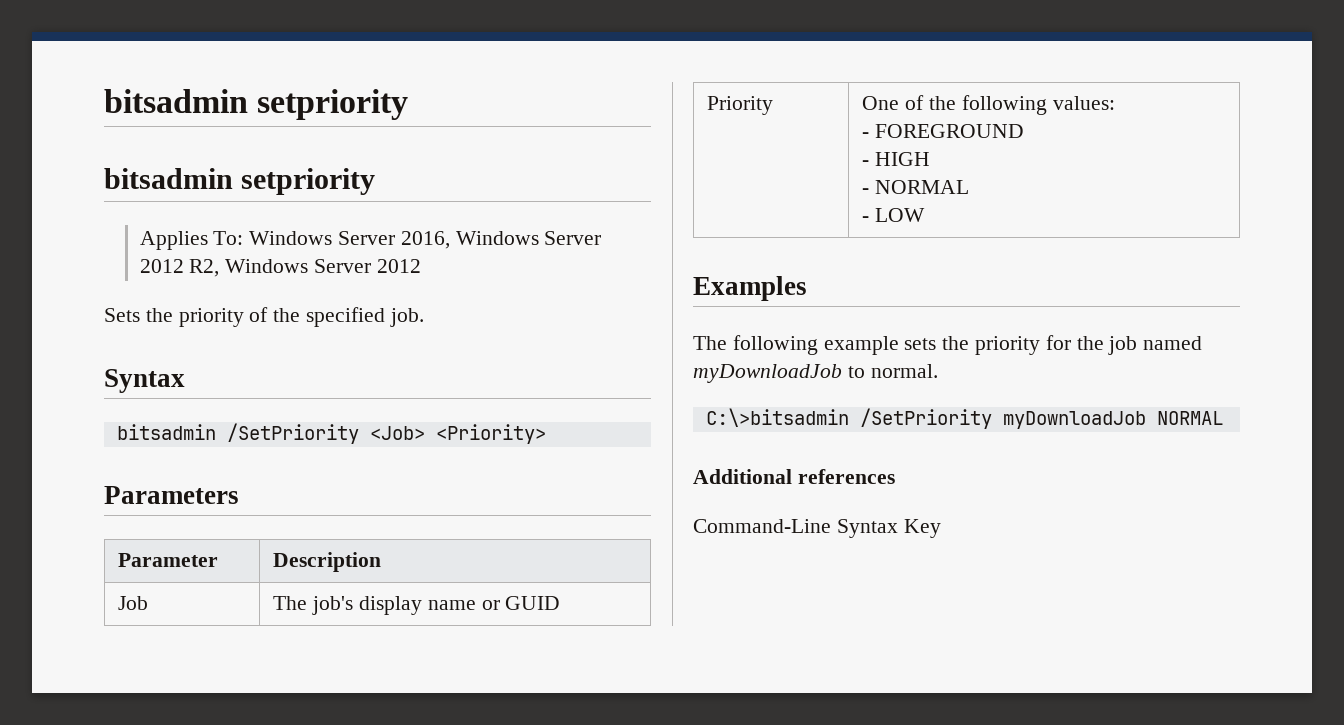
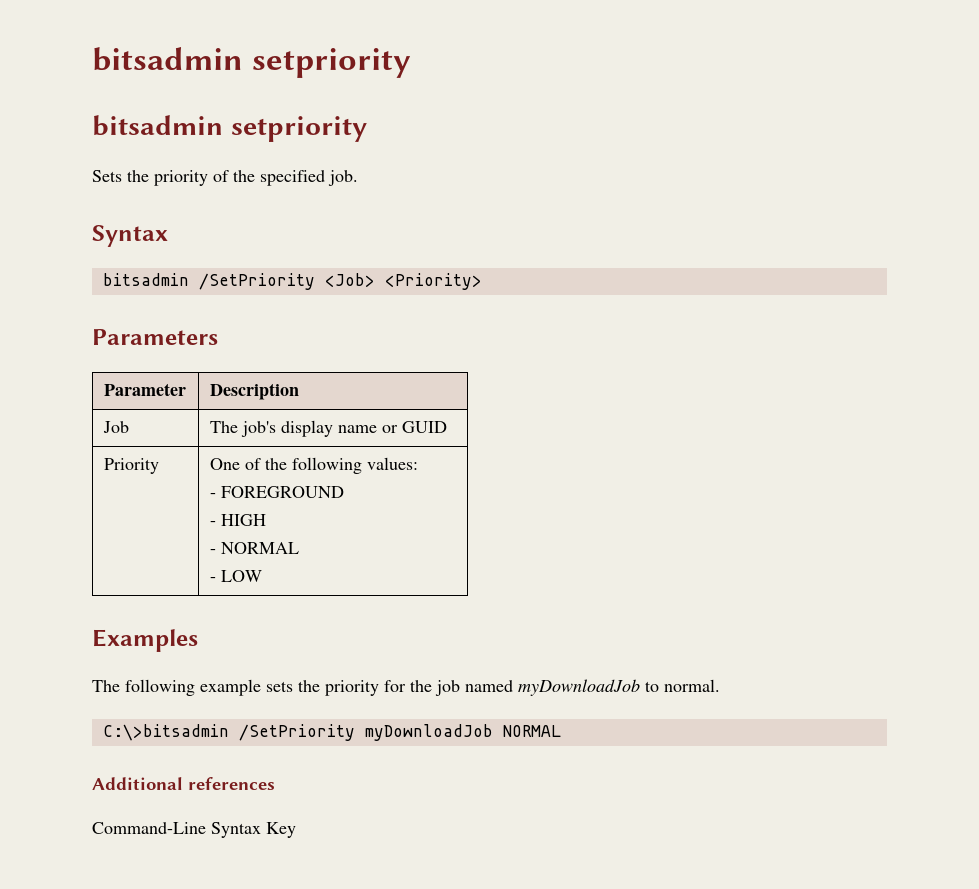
- Applies To: Windows Server 2016, Windows Server 2012 R2, Windows Server 2012

